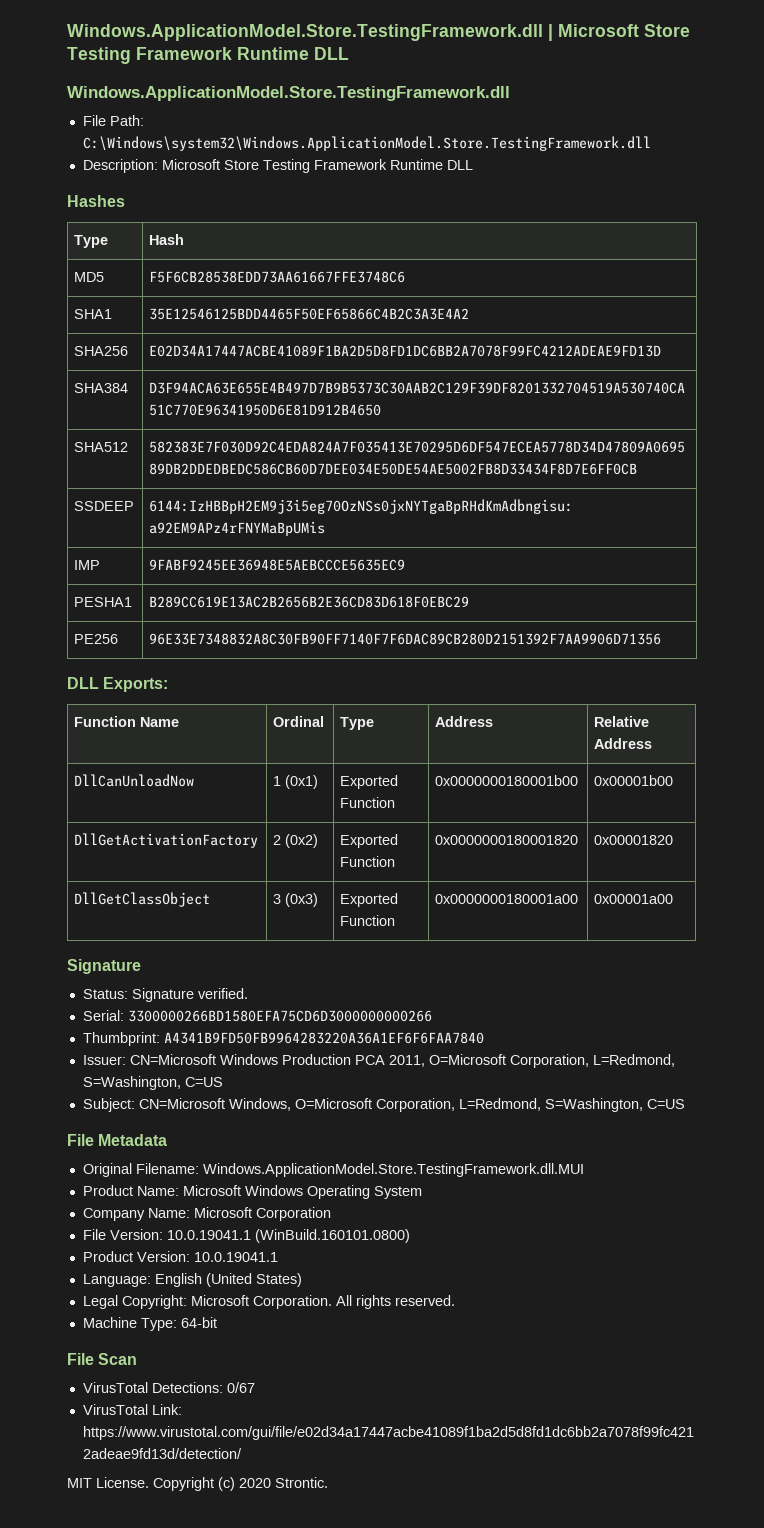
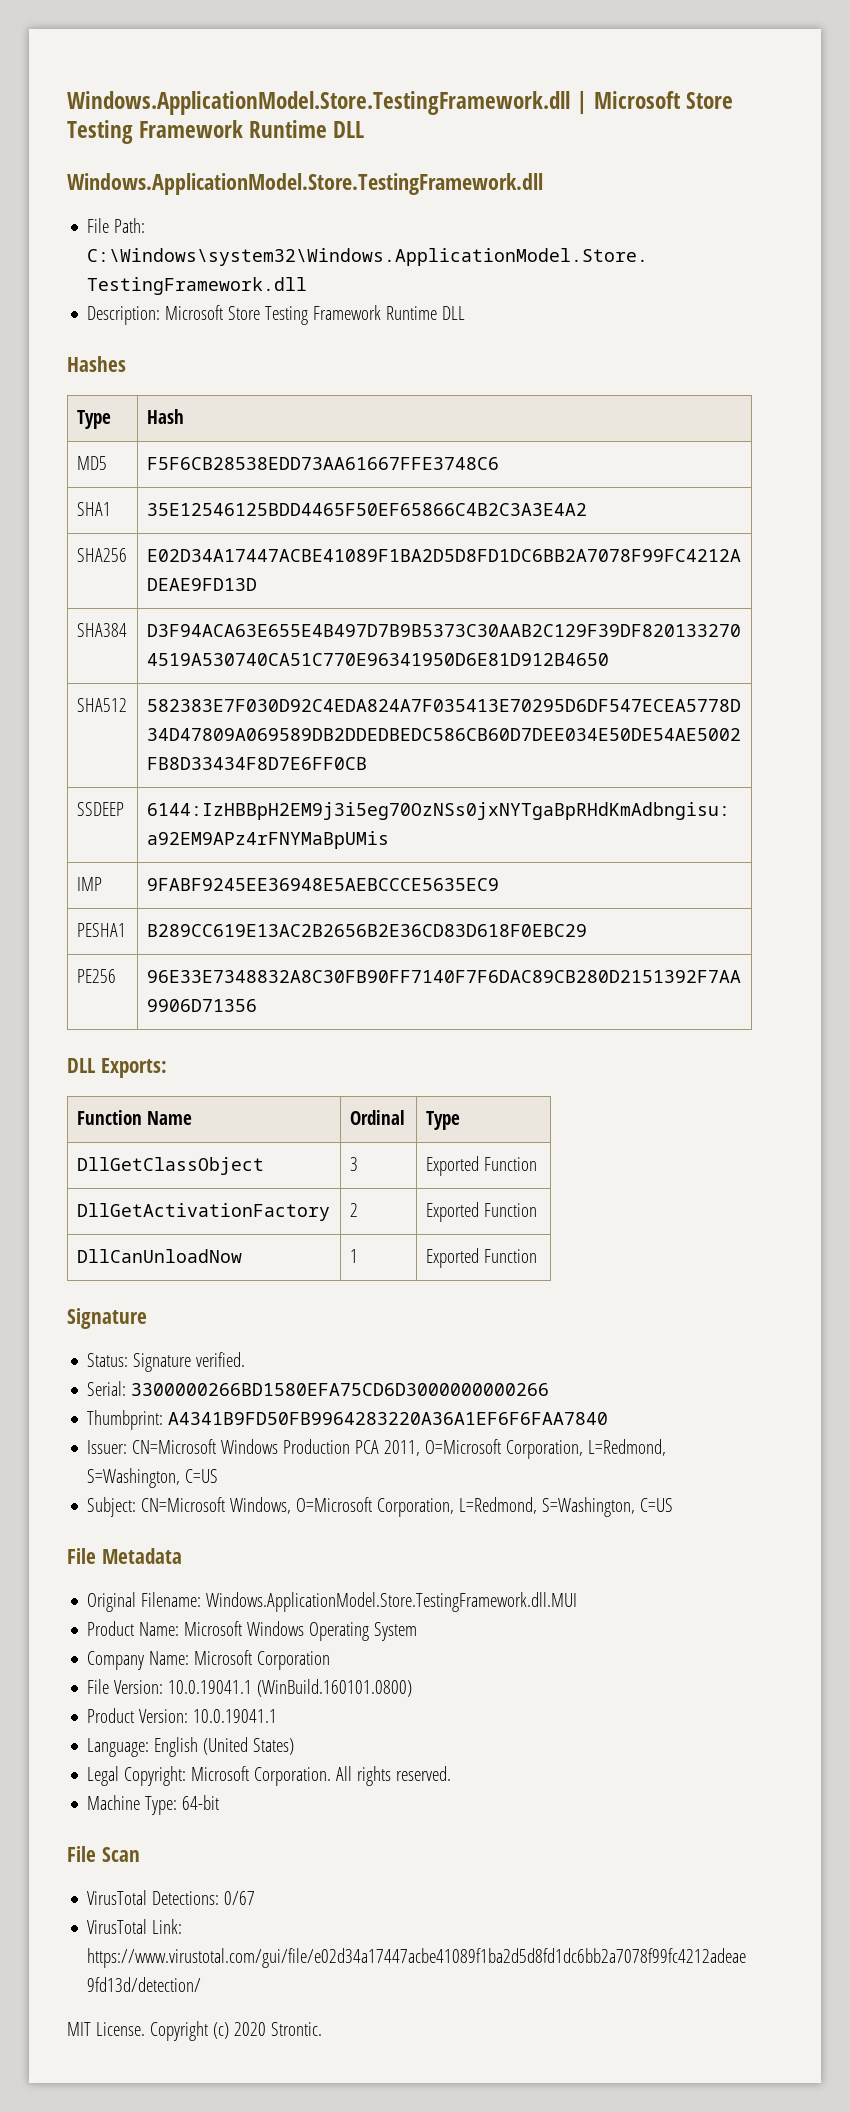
- Function Name | Ordinal | Type | Address | Relative Address
+ Function Name | Ordinal | Type
+ DllGetClassObject | 3 | Exported Function
+ DllGetActivationFactory | 2 | Exported Function
- DllCanUnloadNow | 1 (0x1) | Exported Function | 0x0000000180001b00 | 0x00001b00
- DllGetActivationFactory | 2 (0x2) | Exported Function | 0x0000000180001820 | 0x00001820
- DllGetClassObject | 3 (0x3) | Exported Function | 0x0000000180001a00 | 0x00001a00
+ DllCanUnloadNow | 1 | Exported Function

